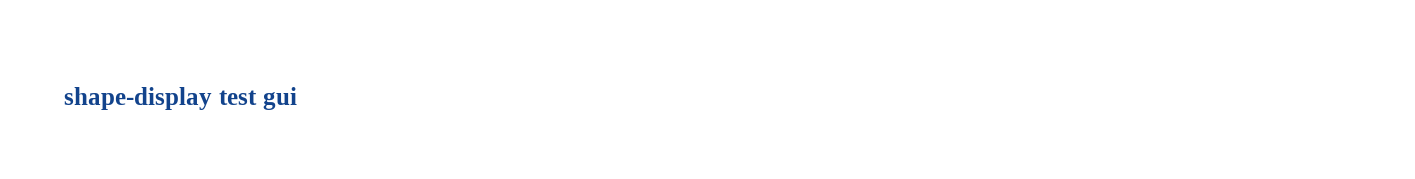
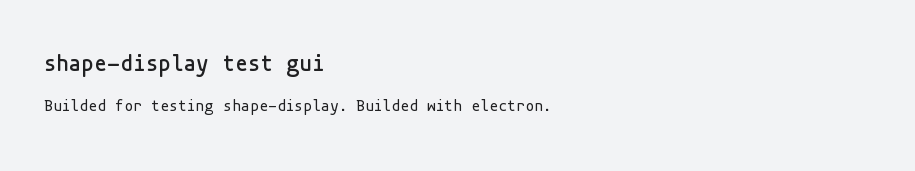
+ Builded for testing shape-display. Builded with electron.

